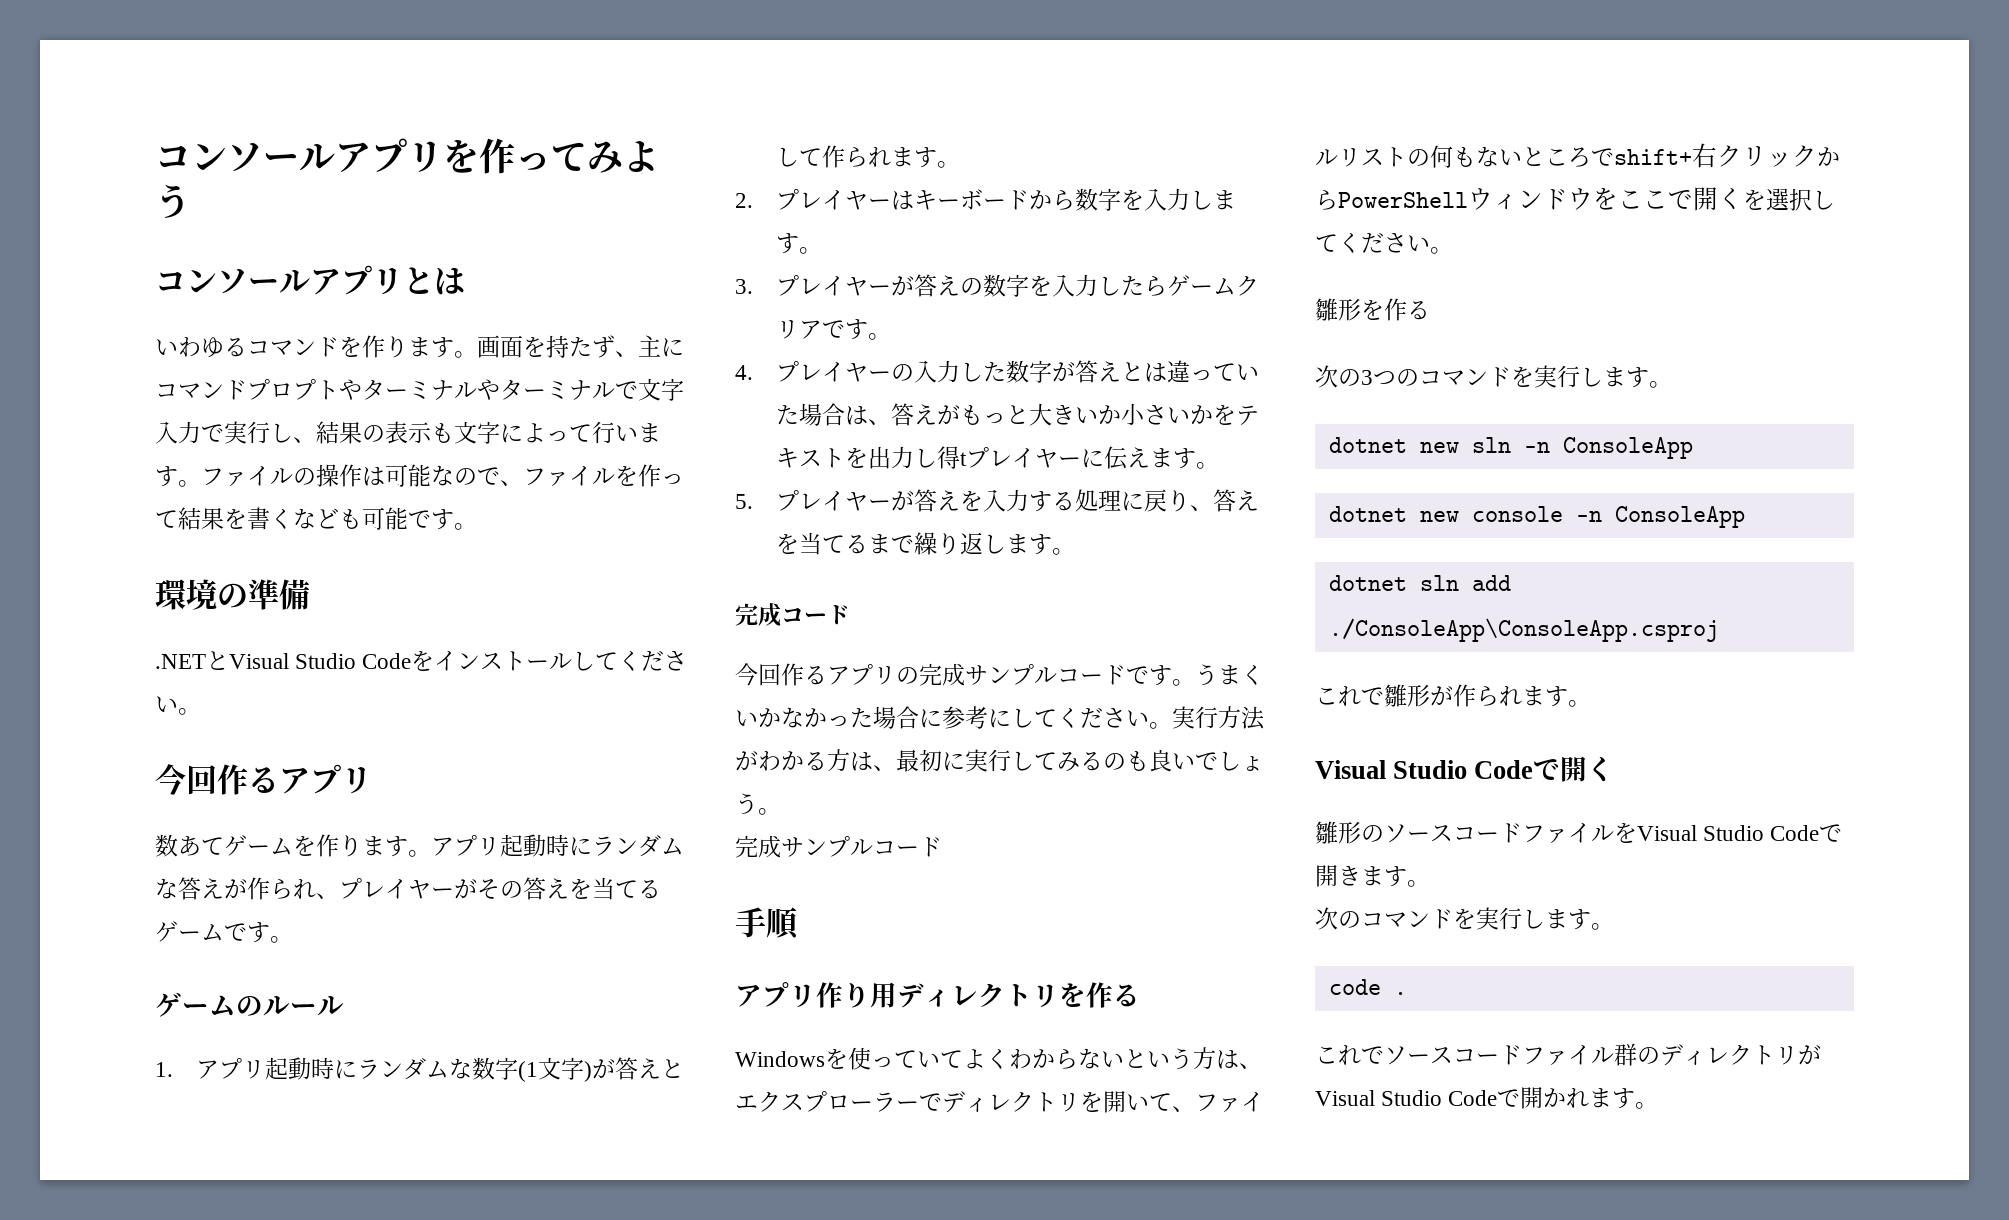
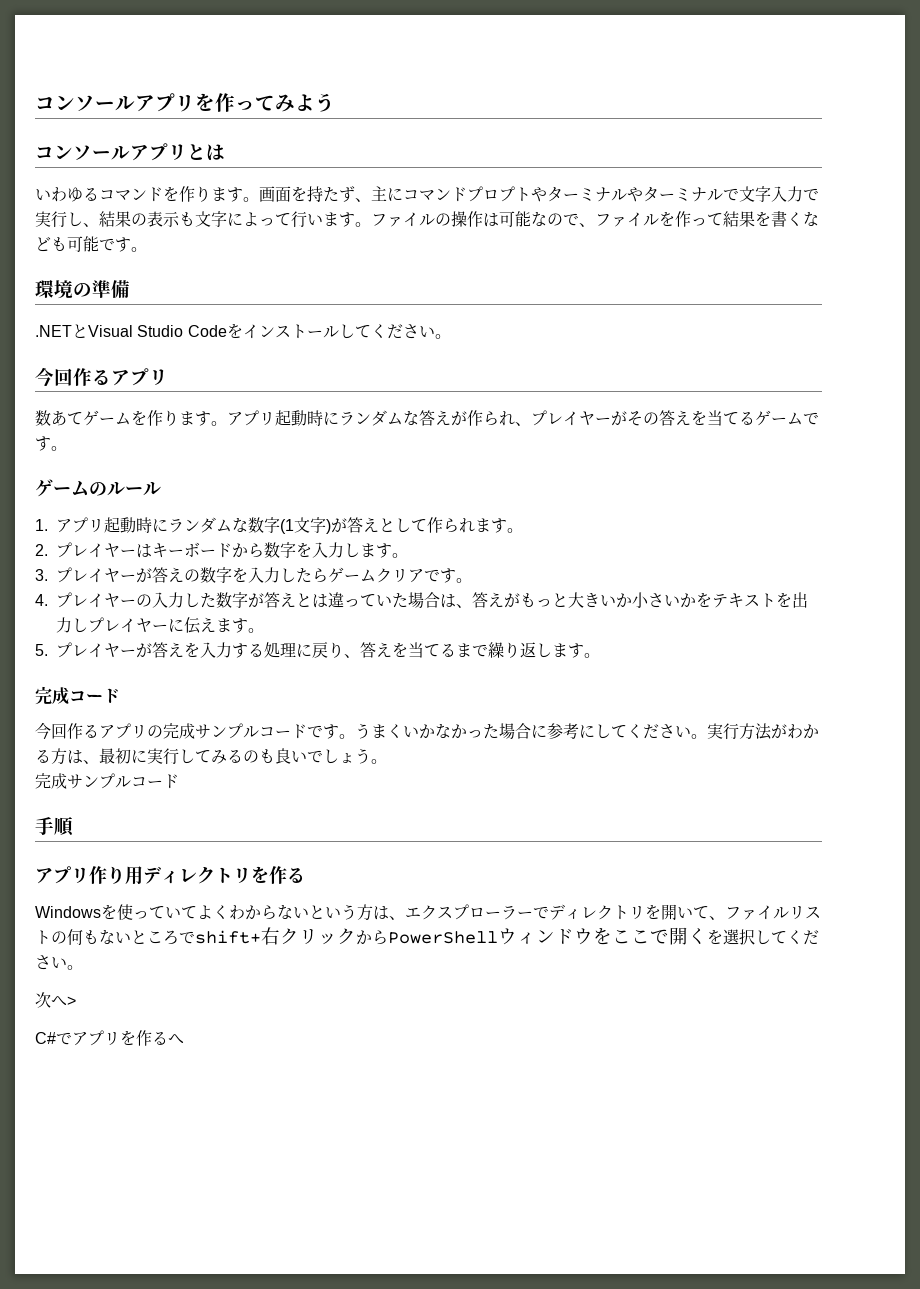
- 4.プレイヤーの入力した数字が答えとは違っていた場合は、答えがもっと大きいか小さいかをテキストを出力し得tプレイヤーに伝えます。
+ 4.プレイヤーの入力した数字が答えとは違っていた場合は、答えがもっと大きいか小さいかをテキストを出力しプレイヤーに伝えます。
- 雛形を作る
- 次の3つのコマンドを実行します。
- dotnet new sln -n ConsoleApp
- dotnet new console -n ConsoleApp
- dotnet sln add ./ConsoleApp\ConsoleApp.csproj
- これで雛形が作られます。
- Visual Studio Codeで開く
- 雛形のソースコードファイルをVisual Studio Codeで開きます。
- 次のコマンドを実行します。
- code .
- これでソースコードファイル群のディレクトリがVisual Studio Codeで開かれます。
+ 次へ>
+ C#でアプリを作るへ

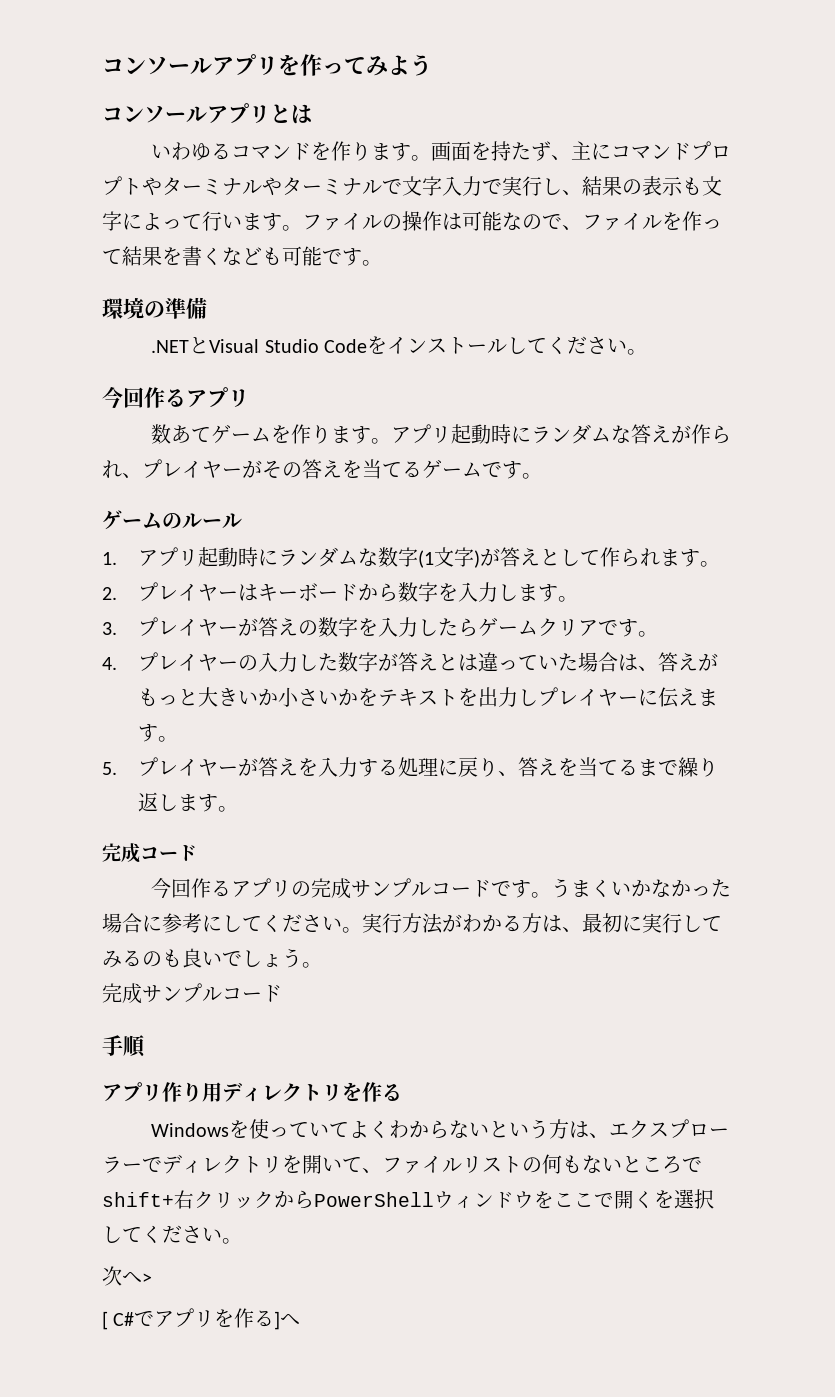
- C#でアプリを作るへ
+ [ C#でアプリを作る]へ

